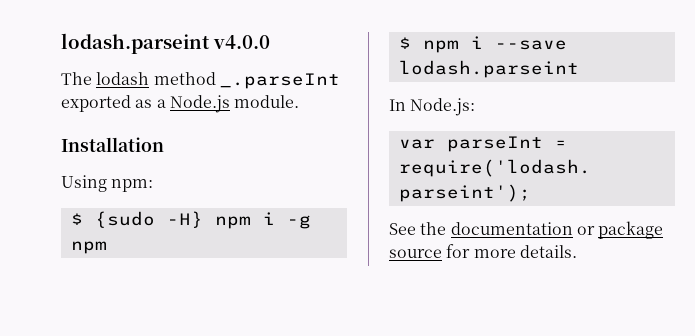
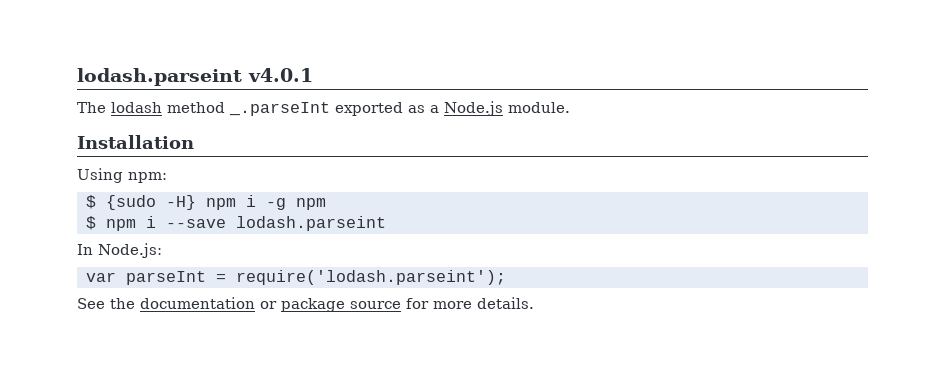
- lodash.parseint v4.0.0
+ lodash.parseint v4.0.1

